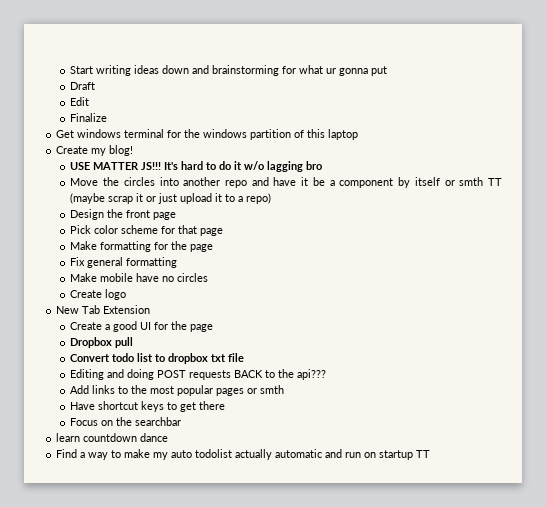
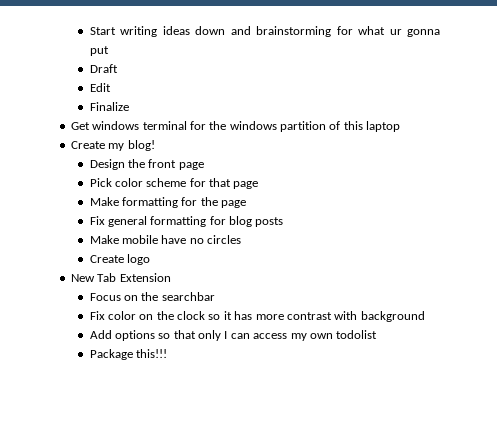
- USE MATTER JS!!! It's hard to do it w/o lagging bro
- Move the circles into another repo and have it be a component by itself or smth TT (maybe scrap it or just upload it to a repo)
- Fix general formatting
+ Fix general formatting for blog posts
- Create a good UI for the page
- Dropbox pull
- Convert todo list to dropbox txt file
- Editing and doing POST requests BACK to the api???
- Add links to the most popular pages or smth
- Have shortcut keys to get there
  Focus on the searchbar
- learn countdown dance
- Find a way to make my auto todolist actually automatic and run on startup TT
+ Fix color on the clock so it has more contrast with background
+ Add options so that only I can access my own todolist
+ Package this!!!

